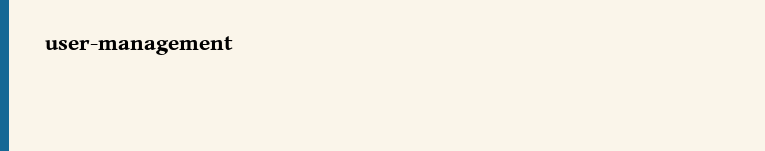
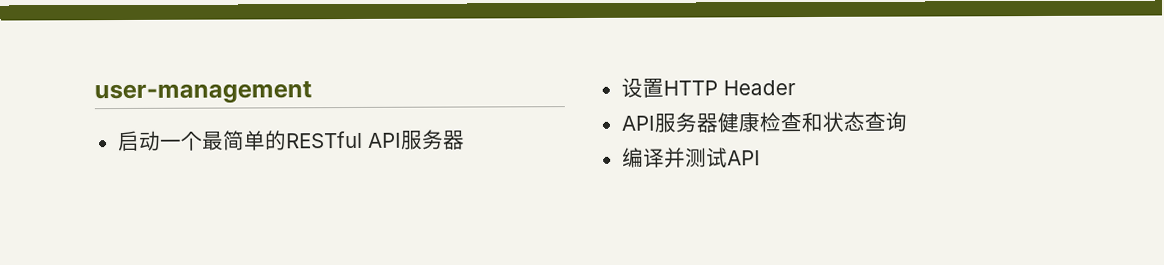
+ 启动一个最简单的RESTful API服务器
+ 设置HTTP Header
+ API服务器健康检查和状态查询
+ 编译并测试API

